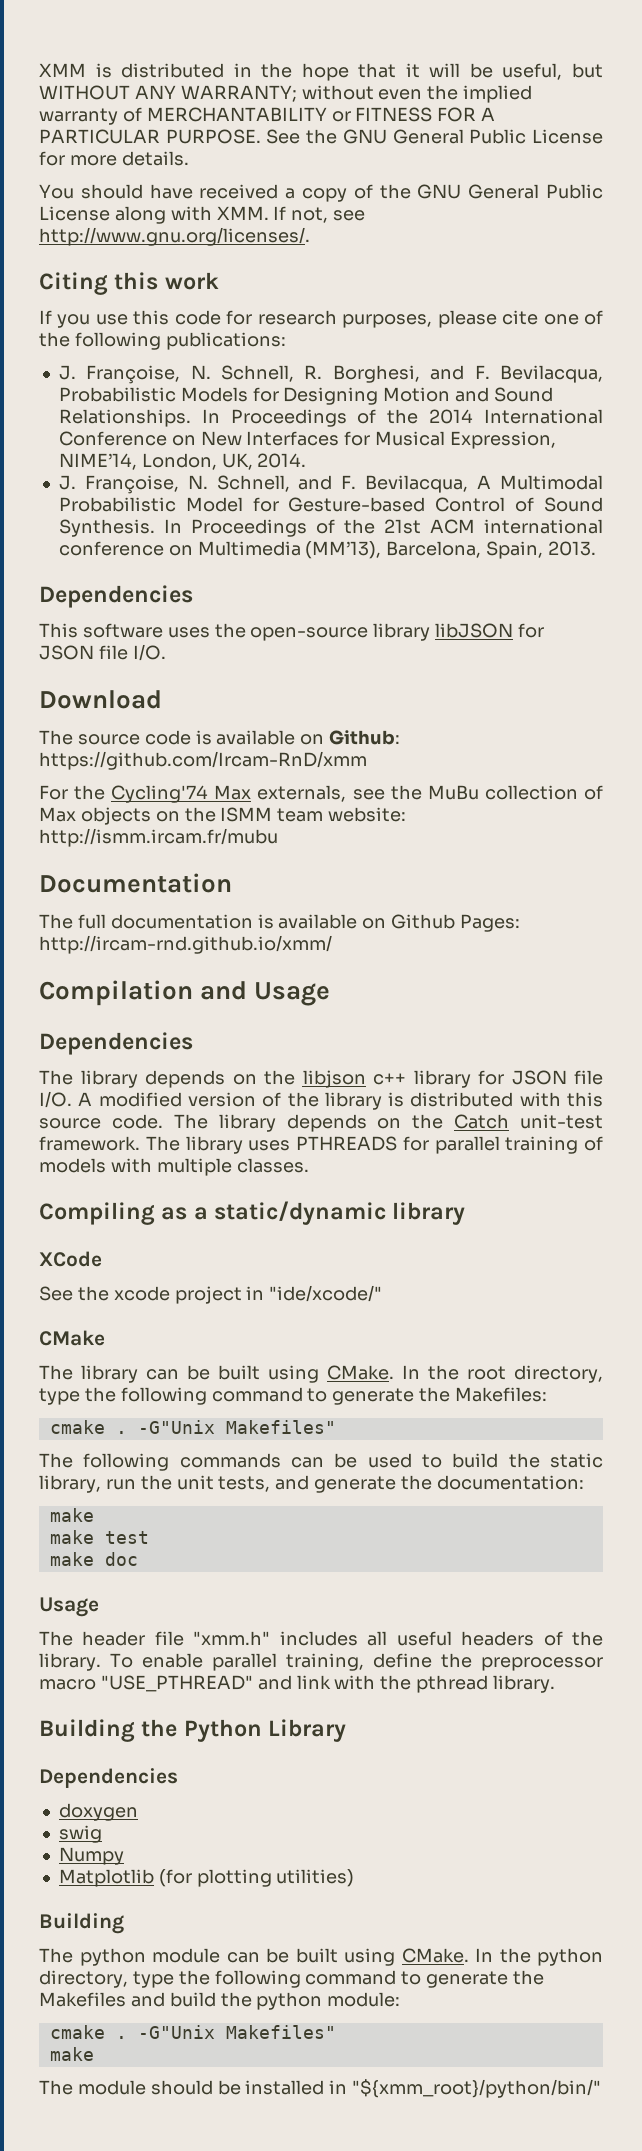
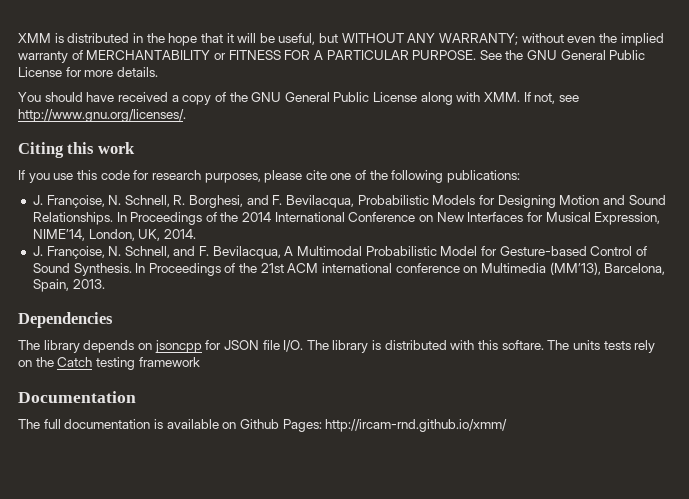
- This software uses the open-source library libJSON for JSON file I/O.
- Download
- The source code is available on Github: https://github.com/Ircam-RnD/xmm
- For the Cycling'74 Max externals, see the MuBu collection of Max objects on the ISMM team website: http://ismm.ircam.fr/mubu
+ The library depends on jsoncpp for JSON file I/O. The library is distributed with this softare. The units tests rely on the Catch testing framework
- Compilation and Usage
- Dependencies
- The library depends on the libjson c++ library for JSON file I/O. A modified version of the library is distributed with this source code. The library depends on the Catch unit-test framework. The library uses PTHREADS for parallel training of models with multiple classes.
- Compiling as a static/dynamic library
- XCode
- See the xcode project in "ide/xcode/"
- CMake
- The library can be built using CMake. In the root directory, type the following command to generate the Makefiles:
- cmake . -G"Unix Makefiles"
- The following commands can be used to build the static library, run the unit tests, and generate the documentation:
- make
- make test
- make doc
- Usage
- The header file "xmm.h" includes all useful headers of the library. To enable parallel training, define the preprocessor macro "USE_PTHREAD" and link with the pthread library.
- Building the Python Library
- Dependencies
- doxygen
- swig
- Numpy
- Matplotlib (for plotting utilities)
- Building
- The python module can be built using CMake. In the python directory, type the following command to generate the Makefiles and build the python module:
- cmake . -G"Unix Makefiles"
- make
- The module should be installed in "${xmm_root}/python/bin/"

